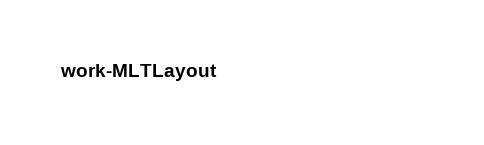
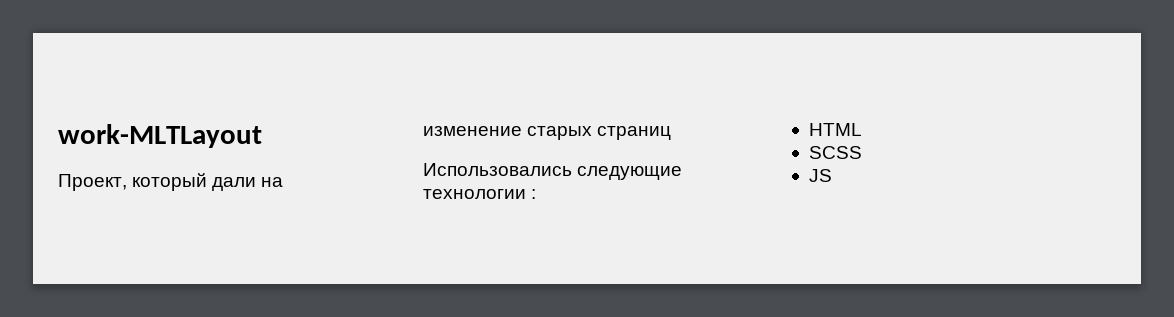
+ Проект, который дали на изменение старых страниц
+ Использовались следующие технологии :
+ HTML
+ SCSS
+ JS

